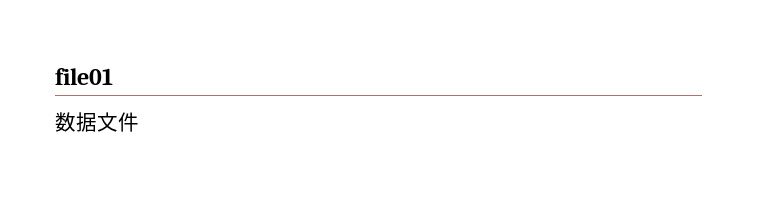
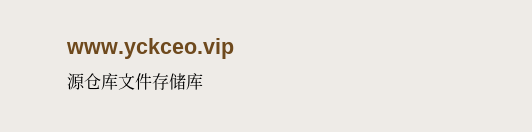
- file01
- 数据文件
+ www.yckceo.vip
+ 源仓库文件存储库

